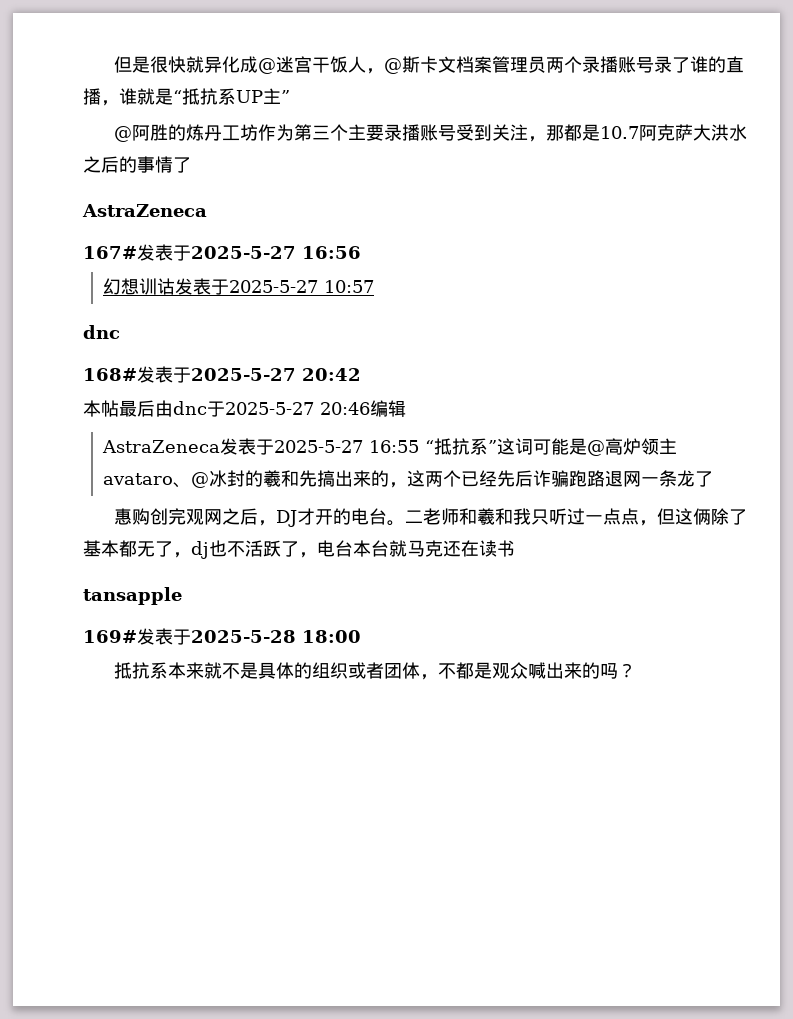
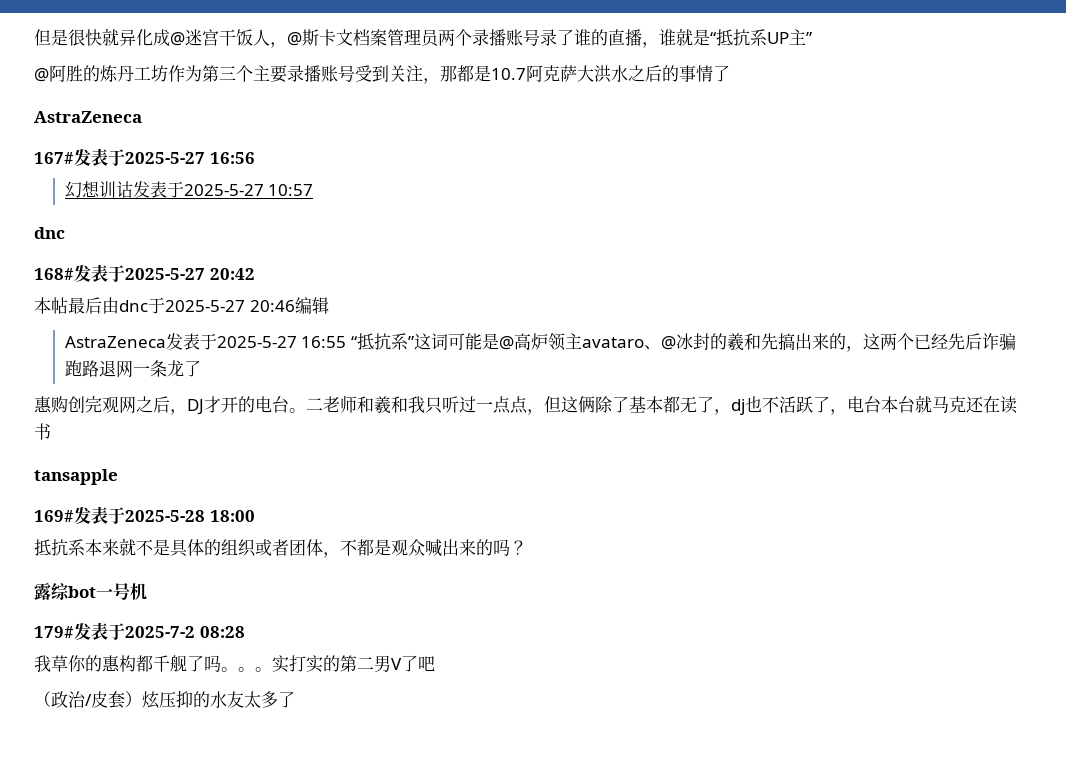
+ 露综bot一号机
+ 179#发表于2025-7-2 08:28
+ 我草你的惠构都千舰了吗。。。实打实的第二男V了吧
+ （政治/皮套）炫压抑的水友太多了

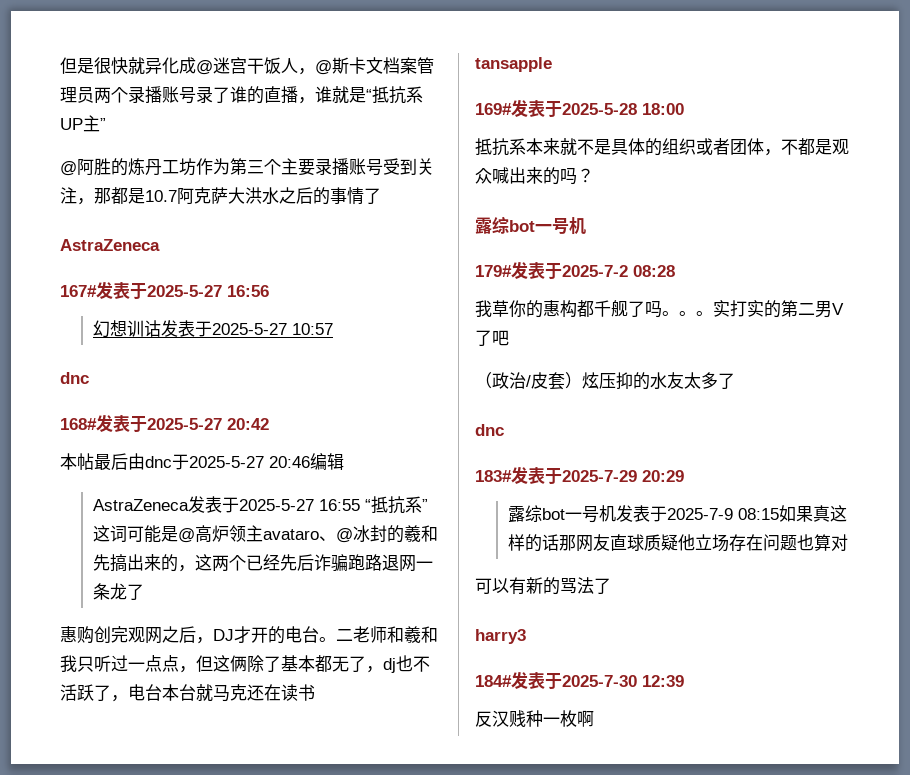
  （政治/皮套）炫压抑的水友太多了
+ dnc
+ 183#发表于2025-7-29 20:29
+ 露综bot一号机发表于2025-7-9 08:15如果真这样的话那网友直球质疑他立场存在问题也算对
+ 可以有新的骂法了
+ harry3
+ 184#发表于2025-7-30 12:39
+ 反汉贱种一枚啊

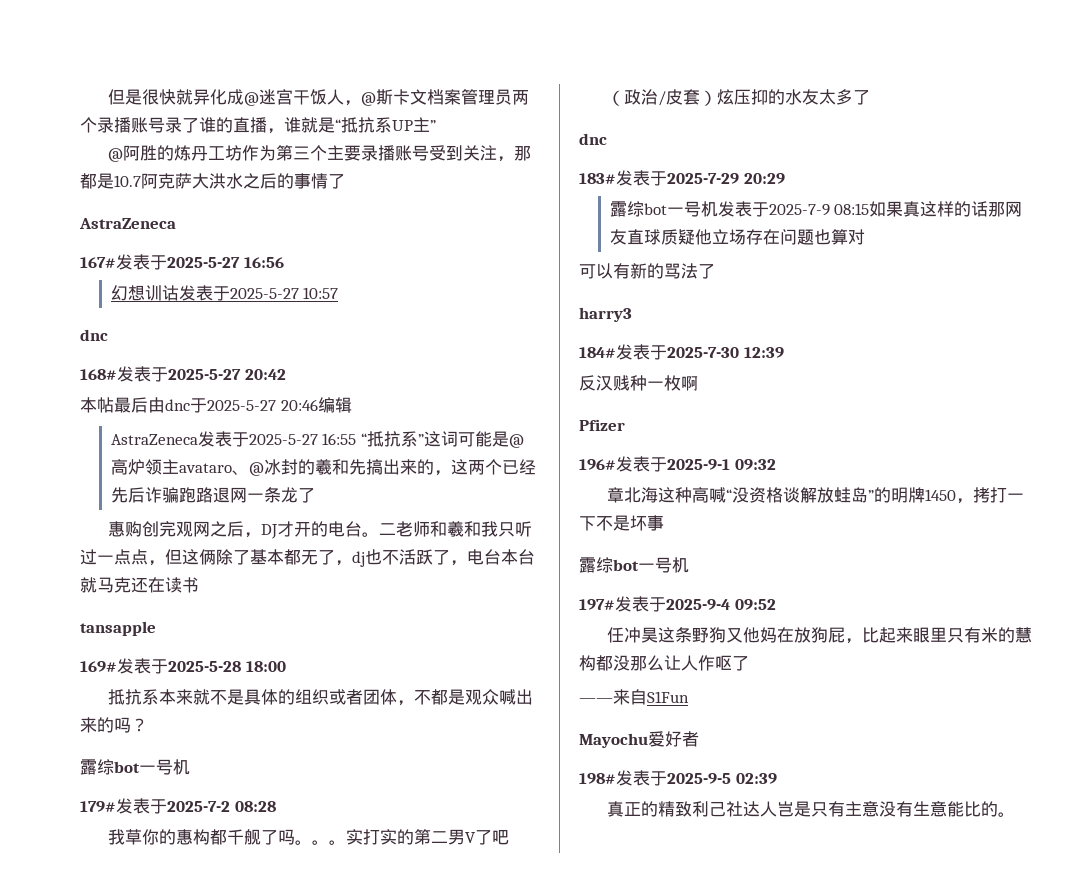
+ Pfizer
+ 196#发表于2025-9-1 09:32
+ 章北海这种高喊“没资格谈解放蛙岛”的明牌1450，拷打一下不是坏事
+ 露综bot一号机
+ 197#发表于2025-9-4 09:52
+ 任冲昊这条野狗又他妈在放狗屁，比起来眼里只有米的慧构都没那么让人作呕了
+ ——来自S1Fun
+ Mayochu爱好者
+ 198#发表于2025-9-5 02:39
+ 真正的精致利己社达人岂是只有主意没有生意能比的。

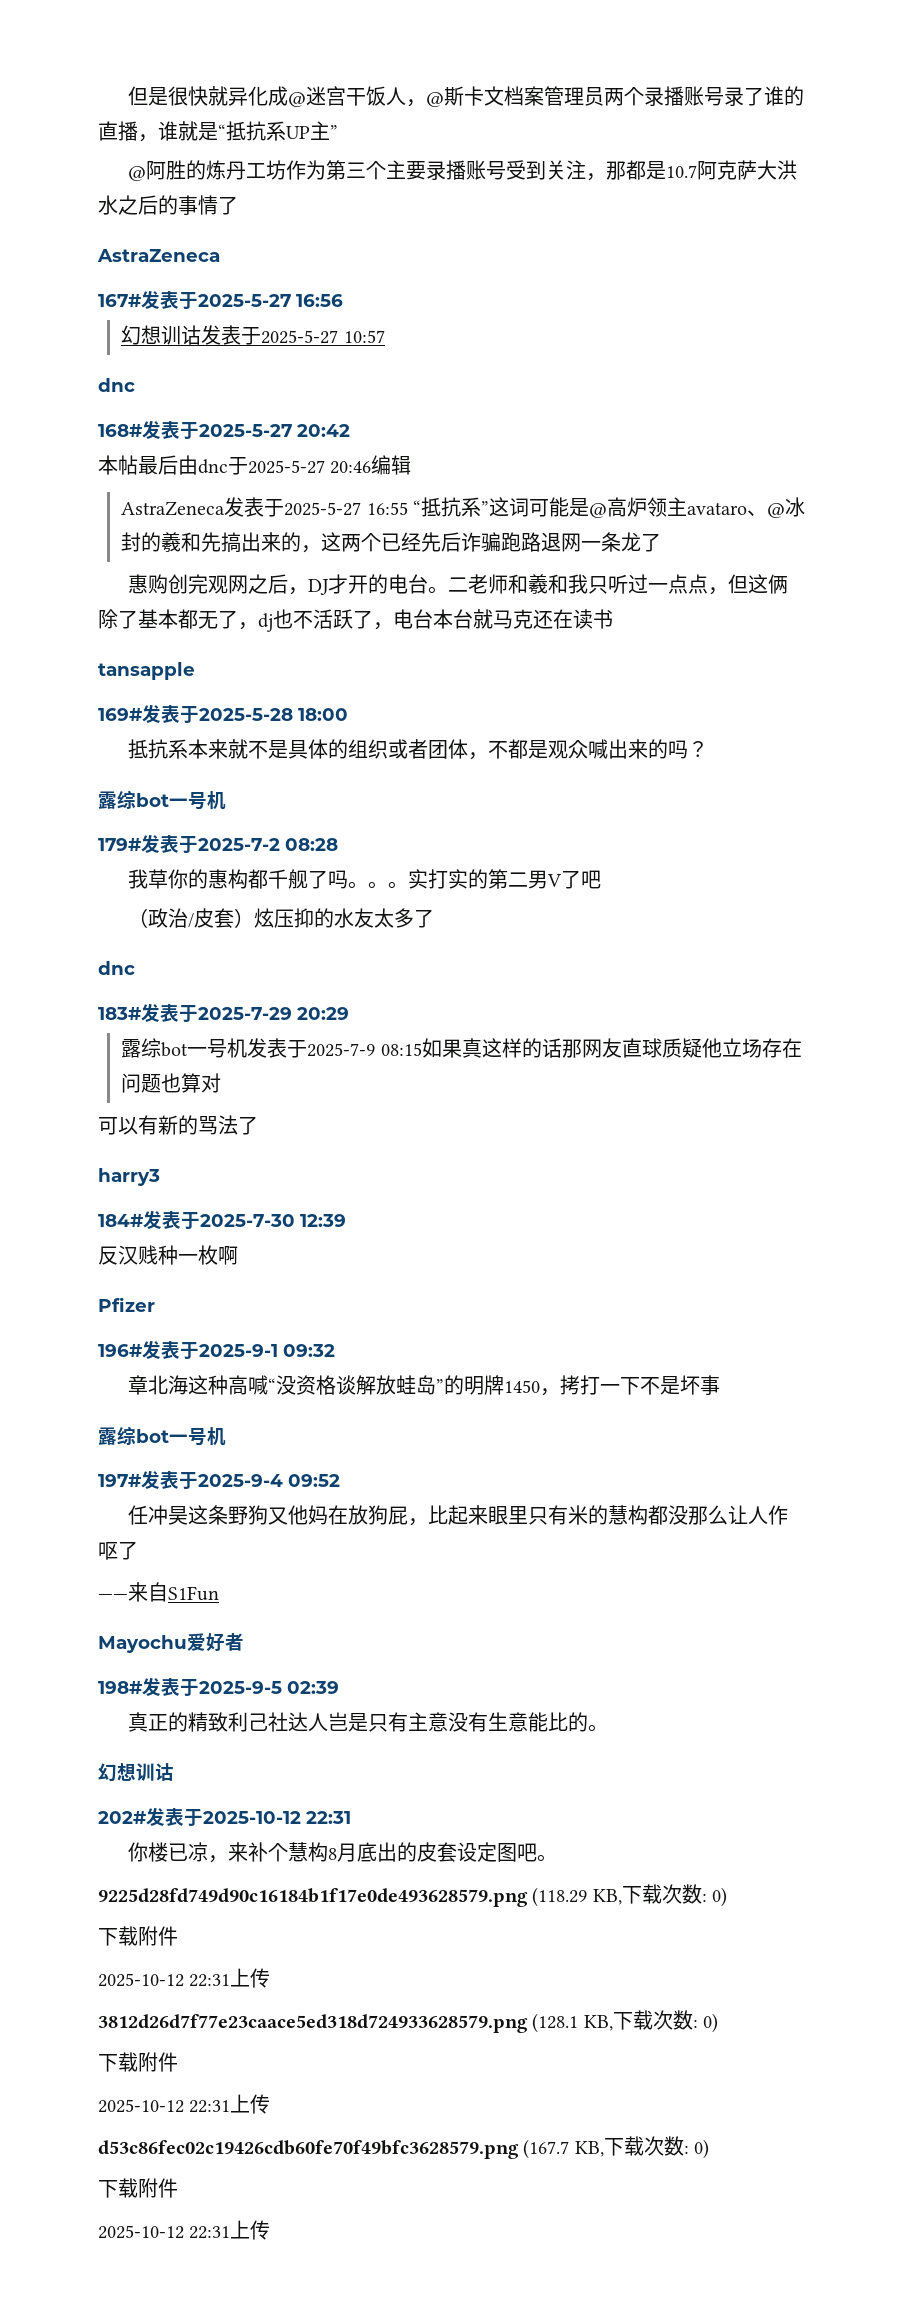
  真正的精致利己社达人岂是只有主意没有生意能比的。
+ 幻想训诂
+ 202#发表于2025-10-12 22:31
+ 你楼已凉，来补个慧构8月底出的皮套设定图吧。
+ 9225d28fd749d90c16184b1f17e0de493628579.png (118.29 KB,下载次数: 0)
+ 下载附件
+ 2025-10-12 22:31上传
+ 3812d26d7f77e23caace5ed318d724933628579.png (128.1 KB,下载次数: 0)
+ 下载附件
+ 2025-10-12 22:31上传
+ d53c86fec02c19426cdb60fe70f49bfc3628579.png (167.7 KB,下载次数: 0)
+ 下载附件
+ 2025-10-12 22:31上传

